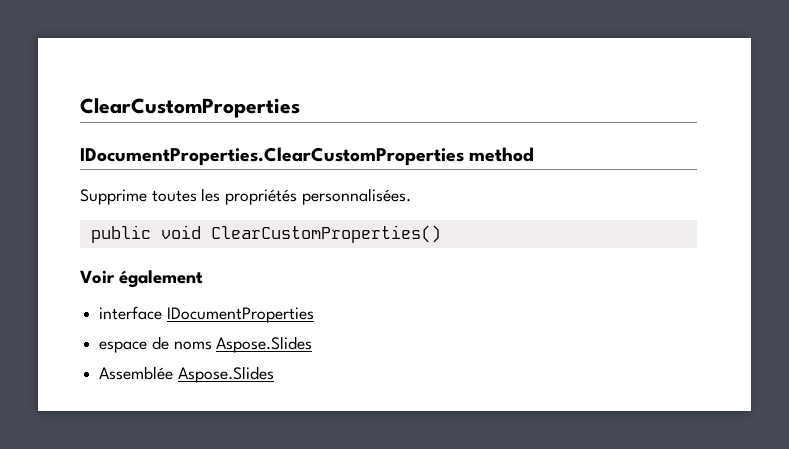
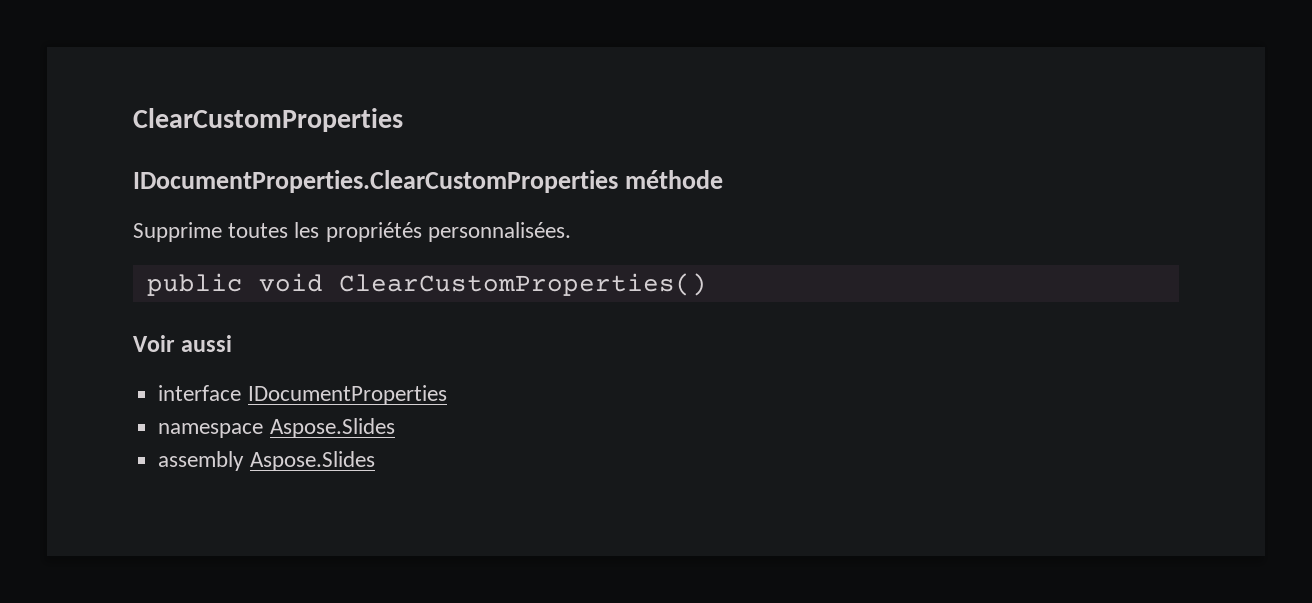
- IDocumentProperties.ClearCustomProperties method
+ IDocumentProperties.ClearCustomProperties méthode
- Voir également
+ Voir aussi
- espace de noms Aspose.Slides
+ namespace Aspose.Slides
- Assemblée Aspose.Slides
+ assembly Aspose.Slides

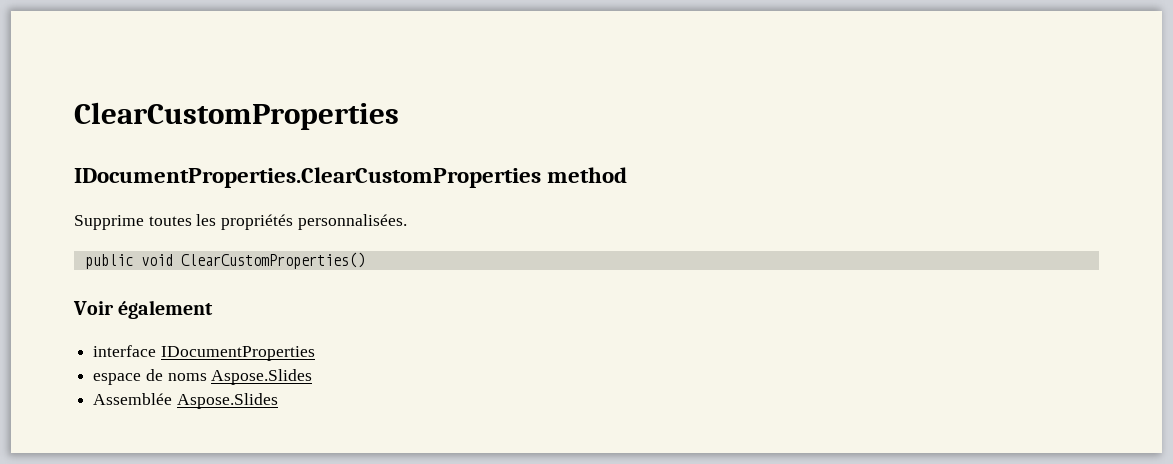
- IDocumentProperties.ClearCustomProperties méthode
+ IDocumentProperties.ClearCustomProperties method
- Voir aussi
+ Voir également
- namespace Aspose.Slides
+ espace de noms Aspose.Slides
- assembly Aspose.Slides
+ Assemblée Aspose.Slides

